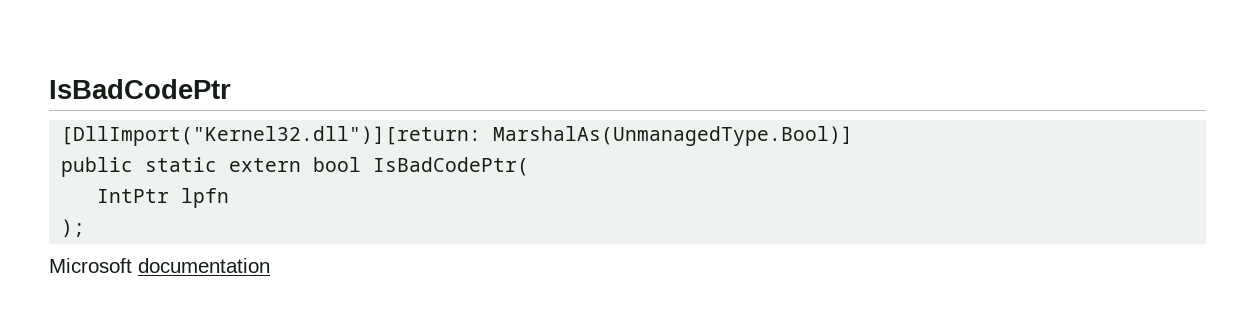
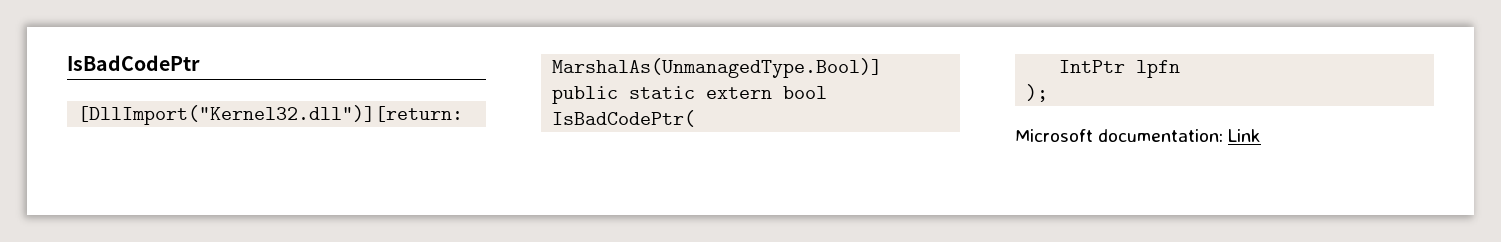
- Microsoft documentation
+ Microsoft documentation: Link

